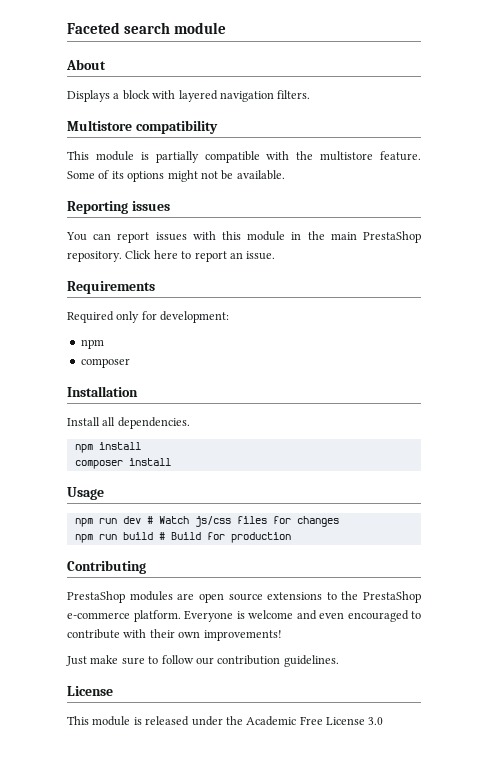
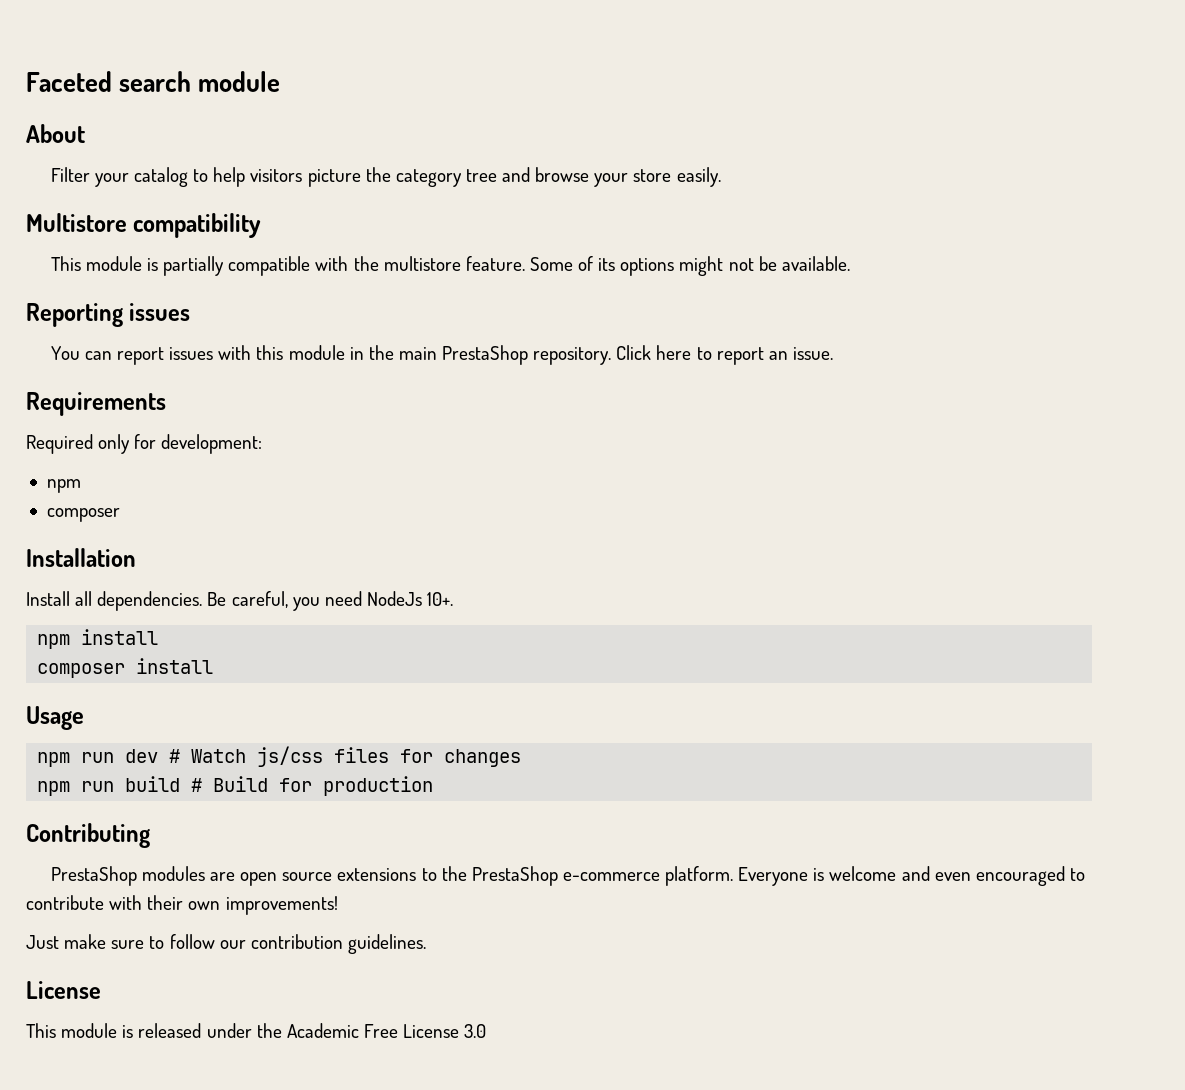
- Displays a block with layered navigation filters.
+ Filter your catalog to help visitors picture the category tree and browse your store easily.
+ Be careful, you need NodeJs 10+.

